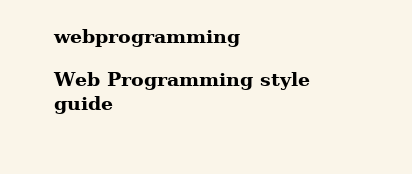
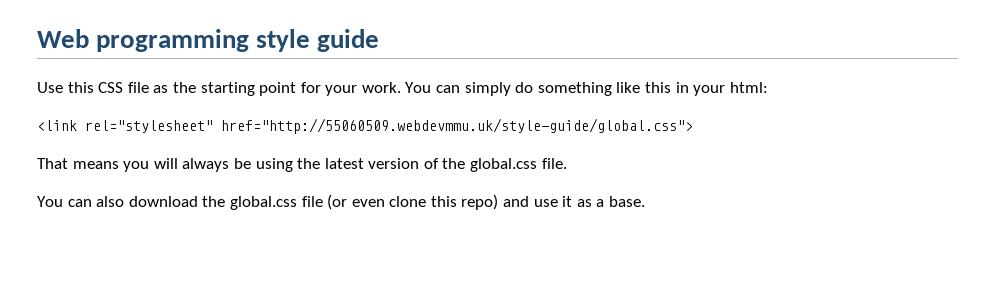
- webprogramming
- Web Programming style guide
+ Web programming style guide
+ Use this CSS file as the starting point for your work. You can simply do something like this in your html:
+ <link rel="stylesheet" href="http://55060509.webdevmmu.uk/style-guide/global.css">
+ That means you will always be using the latest version of the global.css file.
+ You can also download the global.css file (or even clone this repo) and use it as a base.

